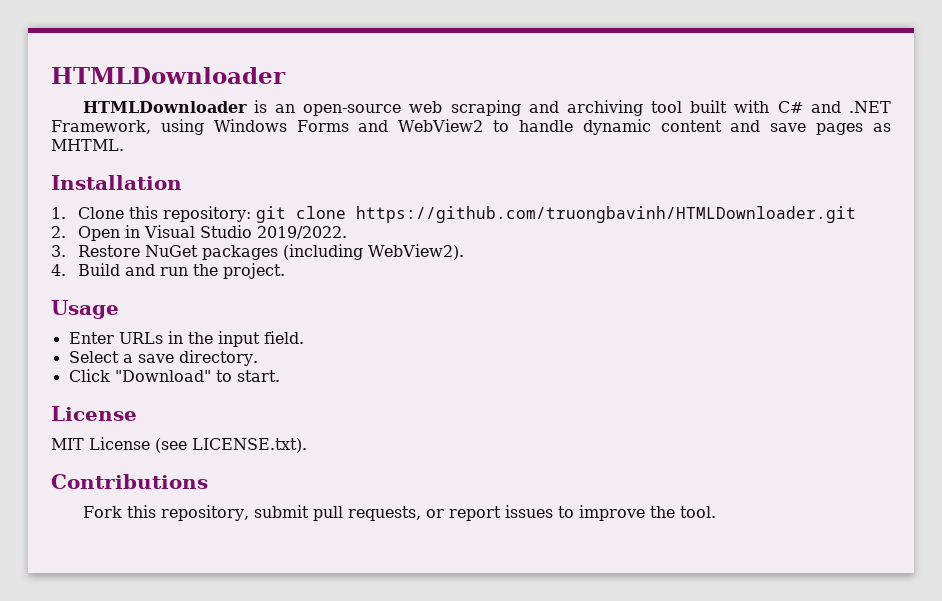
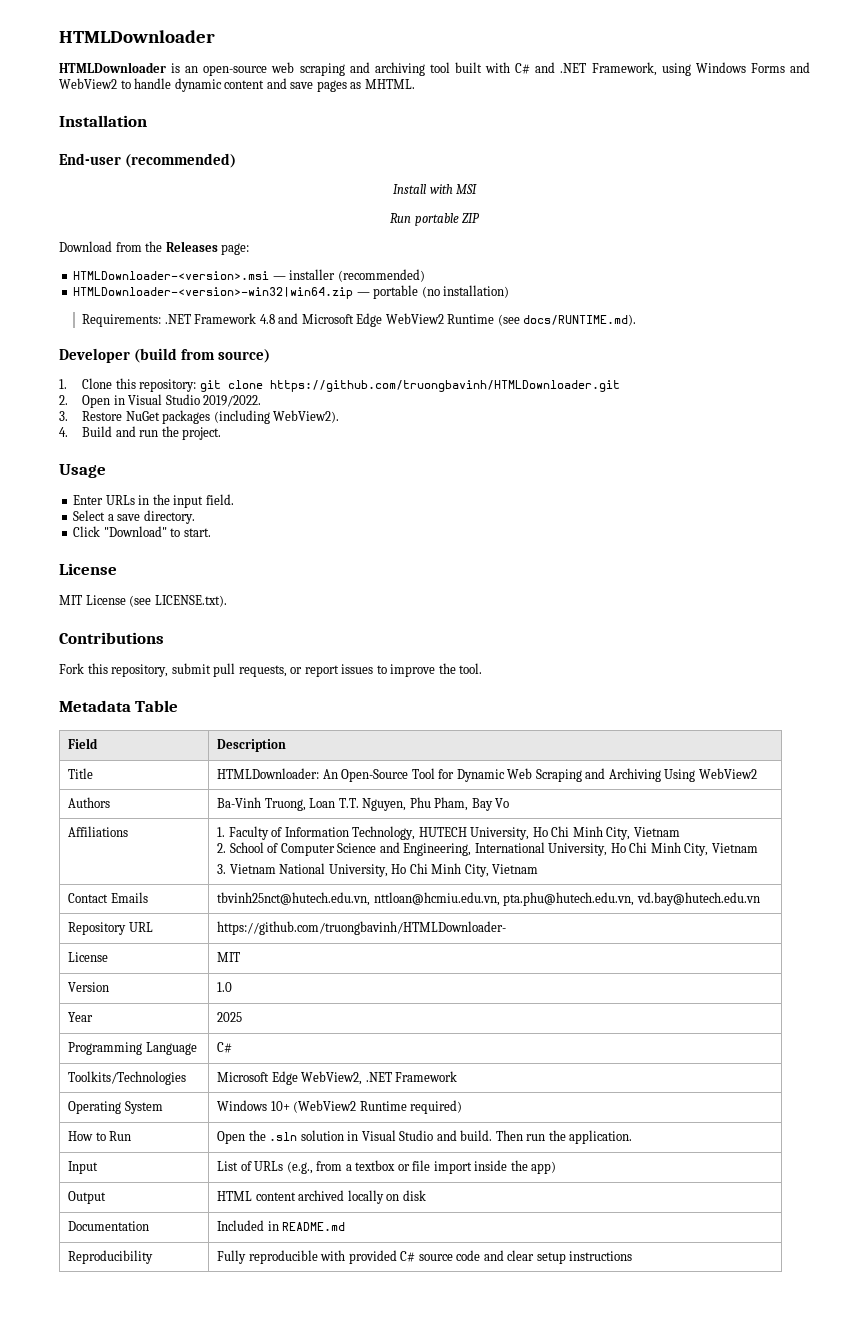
+ End-user (recommended)
+ Install with MSI
+ Run portable ZIP
+ Download from the Releases page:
+ HTMLDownloader-<version>.msi — installer (recommended)
+ HTMLDownloader-<version>-win32|win64.zip — portable (no installation)
+ Requirements: .NET Framework 4.8 and Microsoft Edge WebView2 Runtime (see docs/RUNTIME.md).
+ Developer (build from source)
+ Metadata Table
+ Field | Description
+ Title | HTMLDownloader: An Open-Source Tool for Dynamic Web Scraping and Archiving Using WebView2
+ Authors | Ba-Vinh Truong, Loan T.T. Nguyen, Phu Pham, Bay Vo
+ Affiliations | 1. Faculty of Information Technology, HUTECH University, Ho Chi Minh City, Vietnam
+ 2. School of Computer Science and Engineering, International University, Ho Chi Minh City, Vietnam
+ 3. Vietnam National University, Ho Chi Minh City, Vietnam
+ Contact Emails | tbvinh25nct@hutech.edu.vn, nttloan@hcmiu.edu.vn, pta.phu@hutech.edu.vn, vd.bay@hutech.edu.vn
+ Repository URL | https://github.com/truongbavinh/HTMLDownloader-
+ License | MIT
+ Version | 1.0
+ Year | 2025
+ Programming Language | C#
+ Toolkits/Technologies | Microsoft Edge WebView2, .NET Framework
+ Operating System | Windows 10+ (WebView2 Runtime required)
+ How to Run | Open the .sln solution in Visual Studio and build. Then run the application.
+ Input | List of URLs (e.g., from a textbox or file import inside the app)
+ Output | HTML content archived locally on disk
+ Documentation | Included in README.md
+ Reproducibility | Fully reproducible with provided C# source code and clear setup instructions

